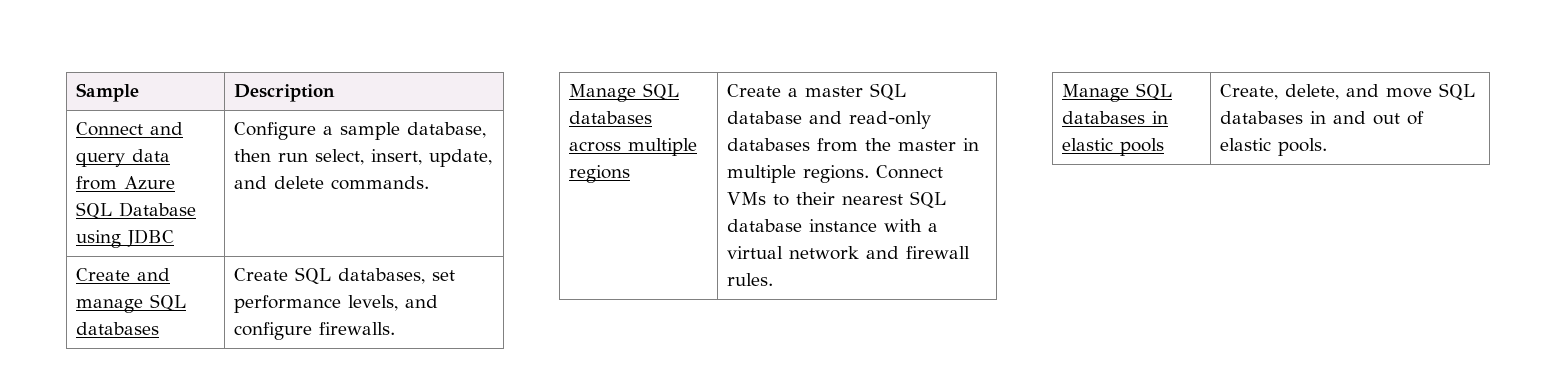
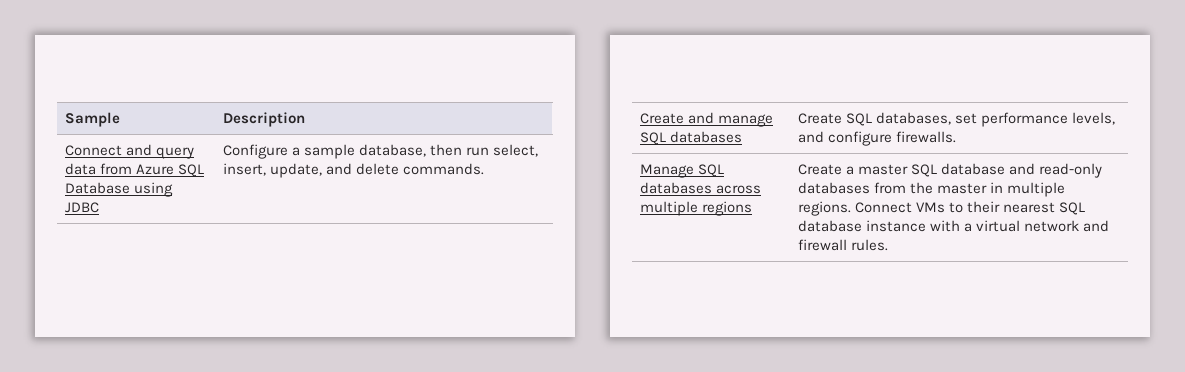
- Manage SQL databases in elastic pools | Create, delete, and move SQL databases in and out of elastic pools.

